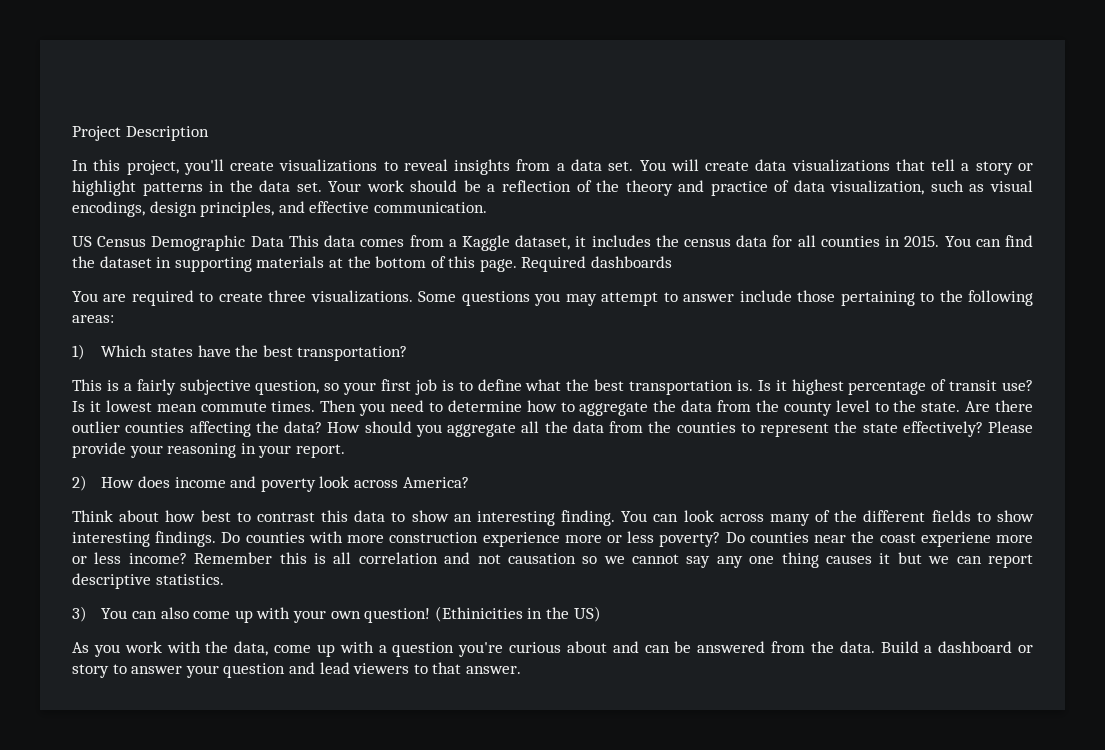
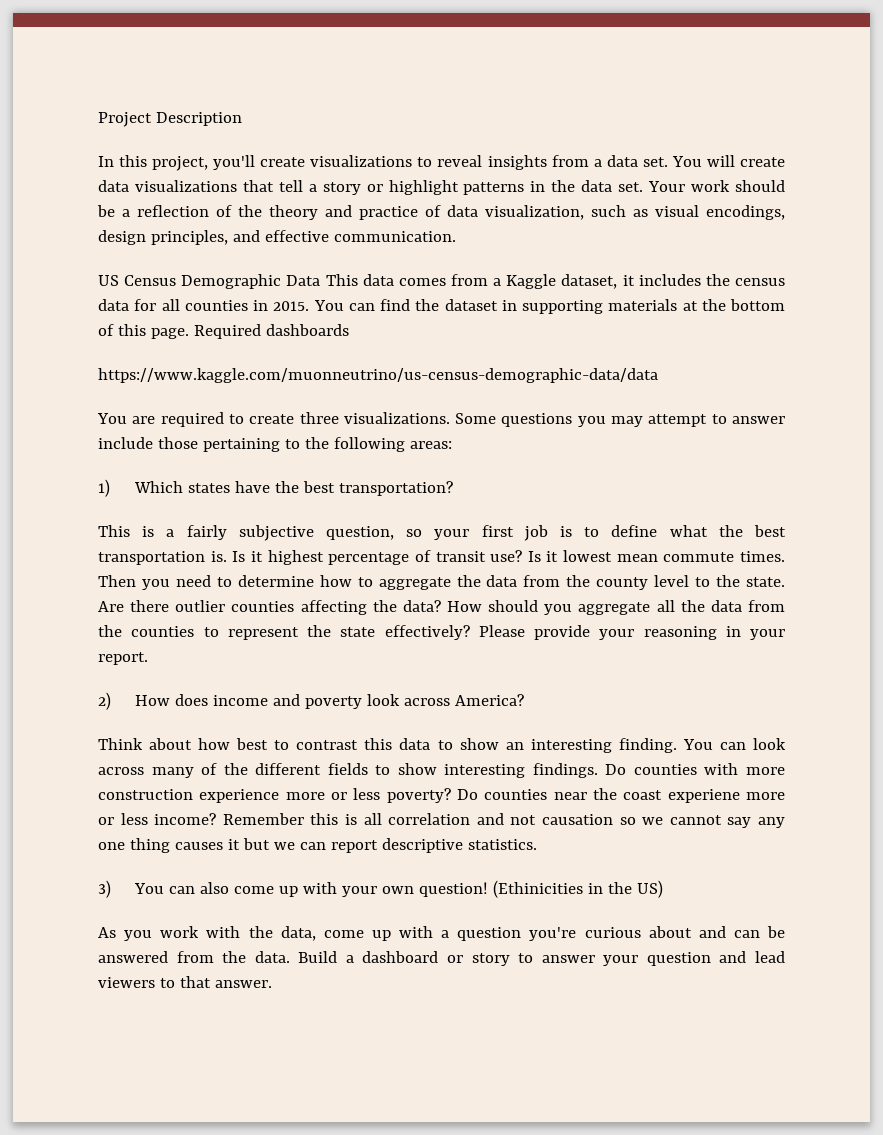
+ https://www.kaggle.com/muonneutrino/us-census-demographic-data/data

